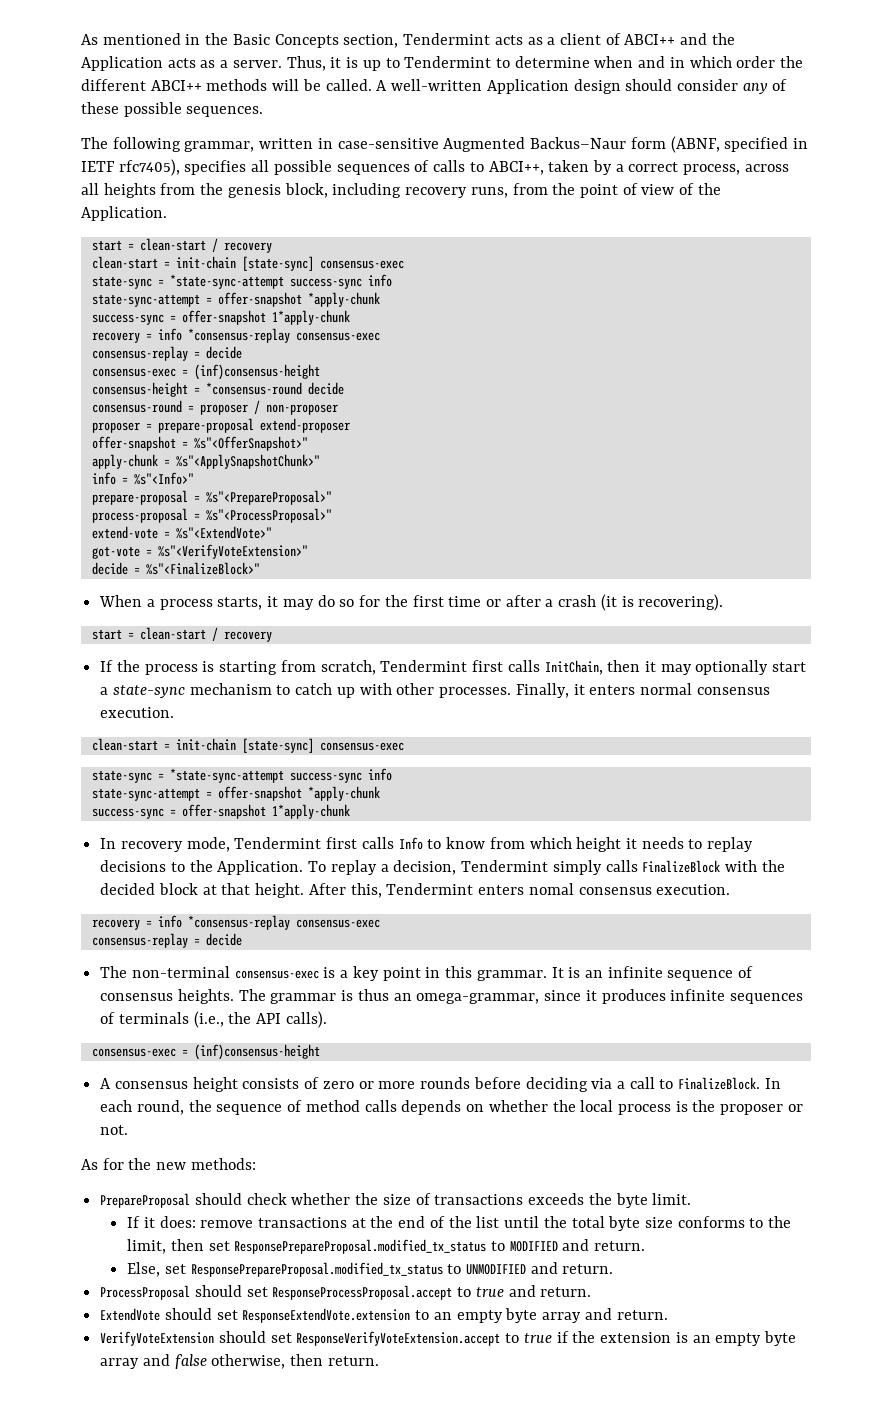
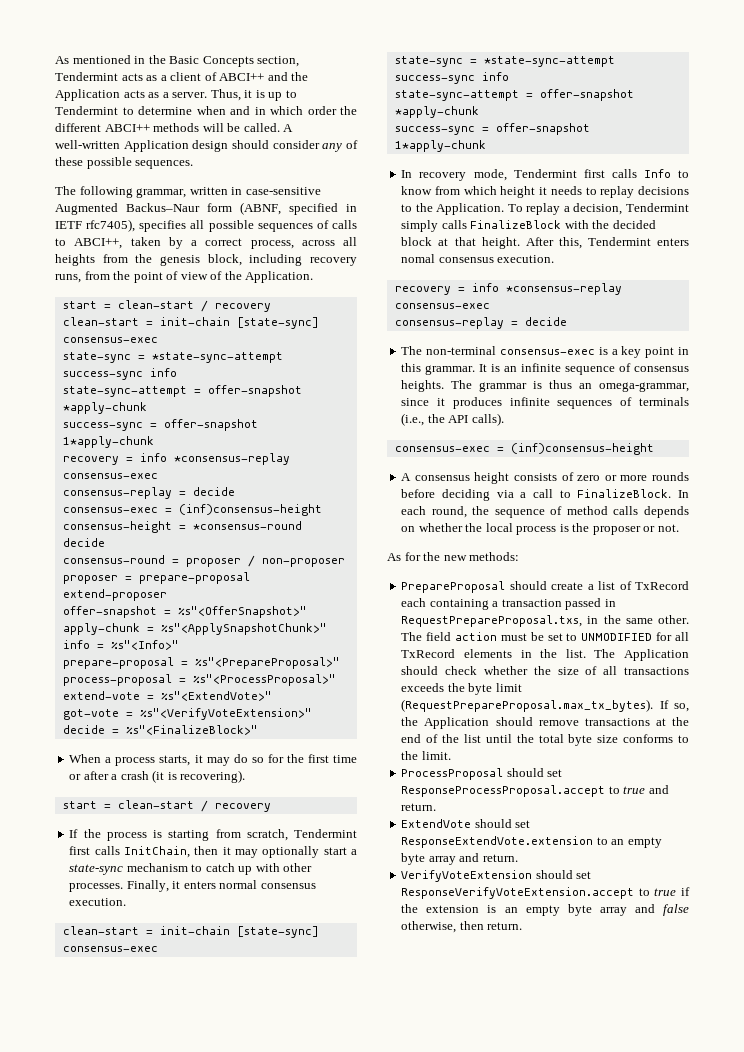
- PrepareProposal should check whether the size of transactions exceeds the byte limit.
- If it does: remove transactions at the end of the list until the total byte size conforms to the limit, then set ResponsePrepareProposal.modified_tx_status to MODIFIED and return.
- Else, set ResponsePrepareProposal.modified_tx_status to UNMODIFIED and return.
+ PrepareProposal should create a list of TxRecord each containing a transaction passed in RequestPrepareProposal.txs, in the same other. The field action must be set to UNMODIFIED for all TxRecord elements in the list. The Application should check whether the size of all transactions exceeds the byte limit (RequestPrepareProposal.max_tx_bytes). If so, the Application should remove transactions at the end of the list until the total byte size conforms to the limit.

